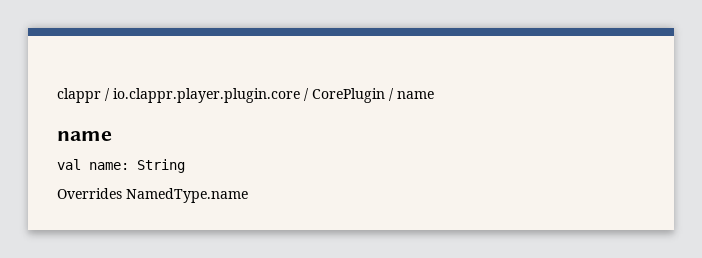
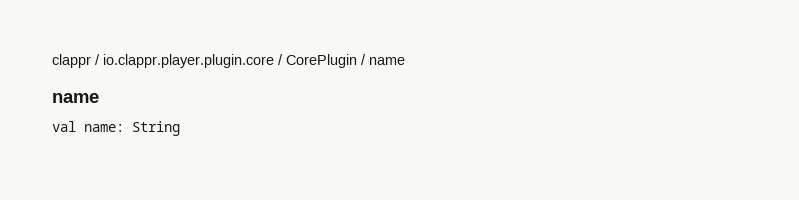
- Overrides NamedType.name

